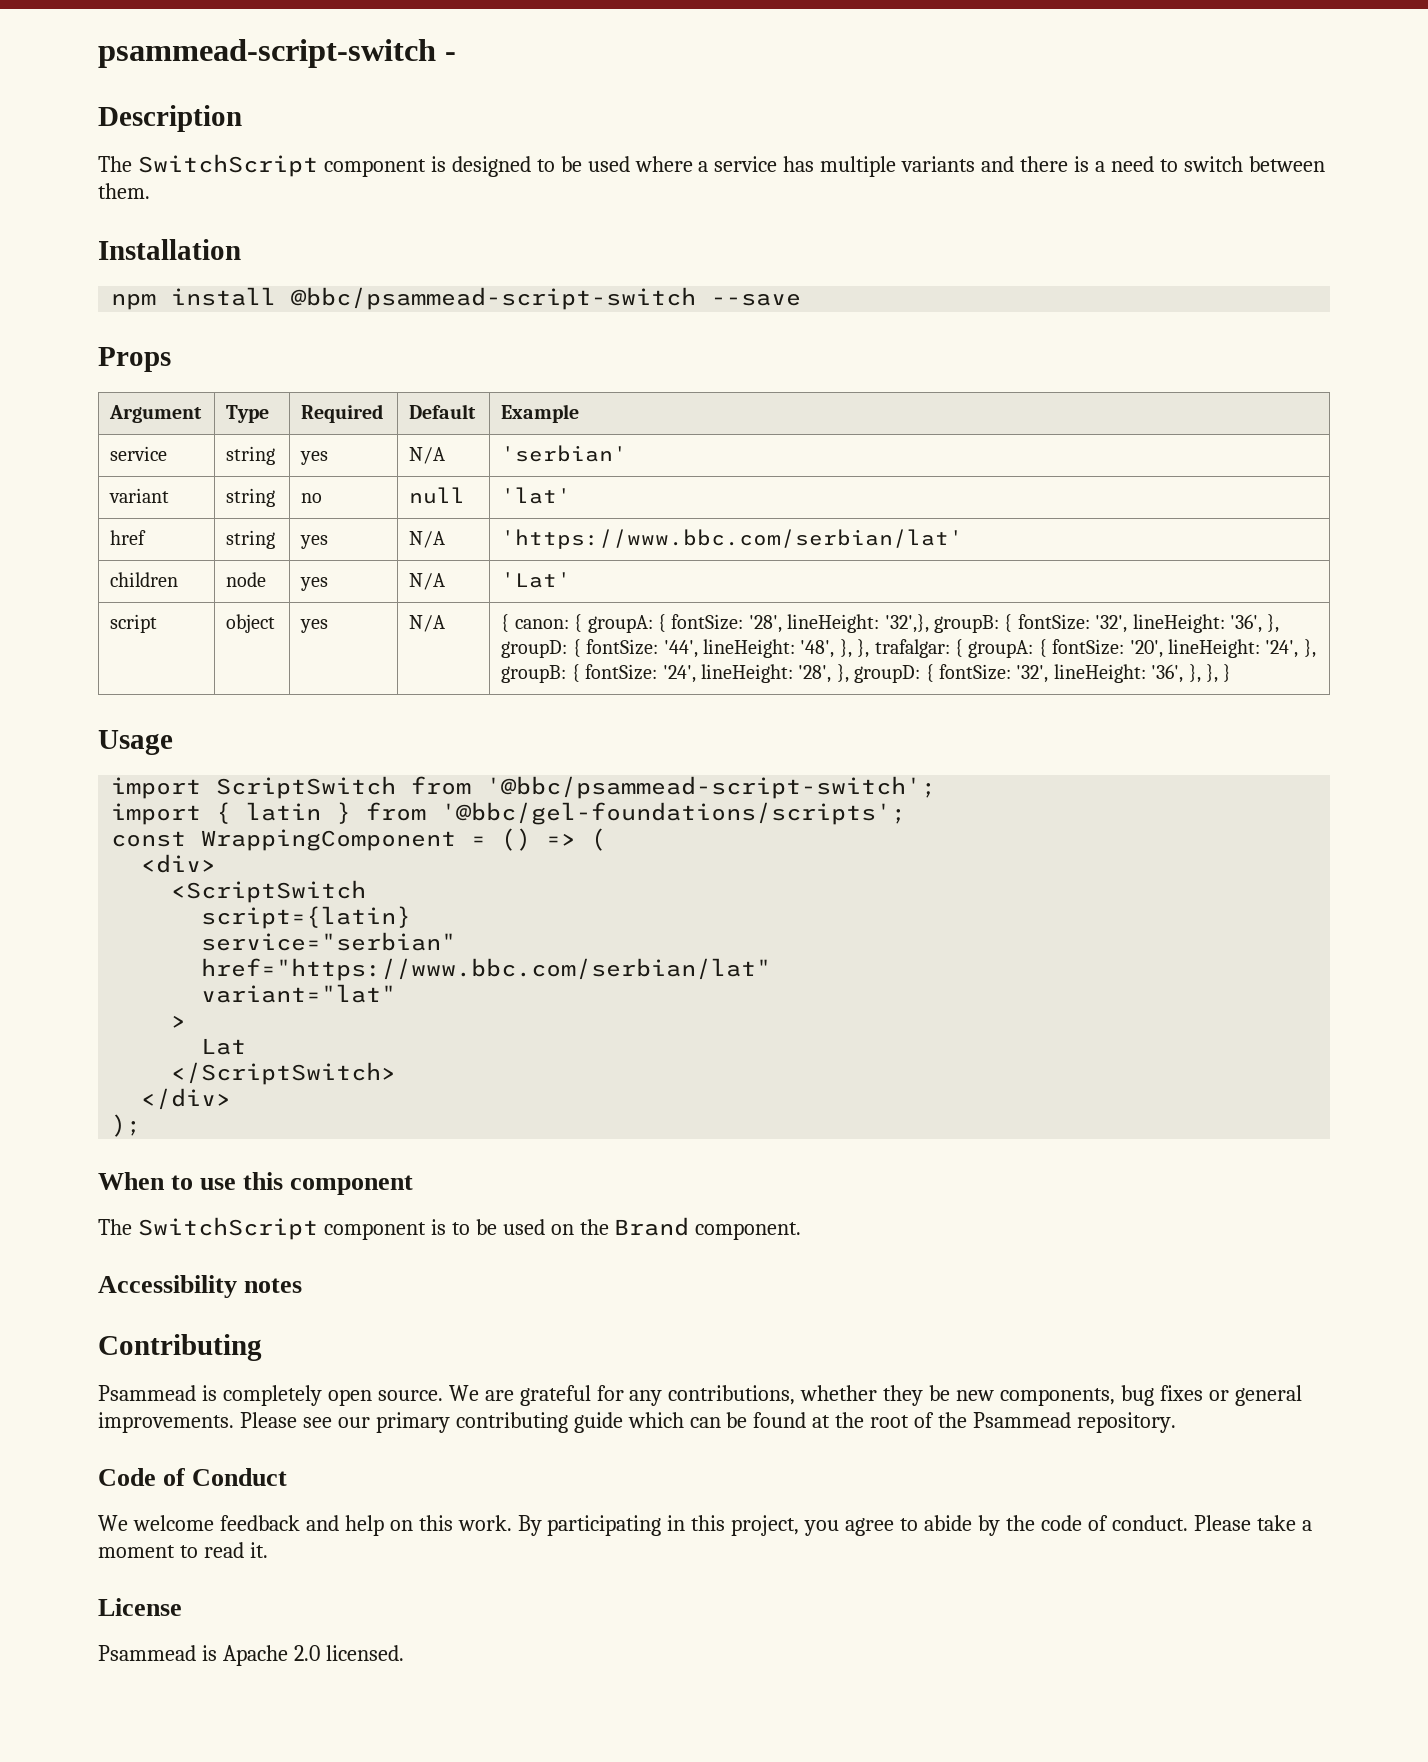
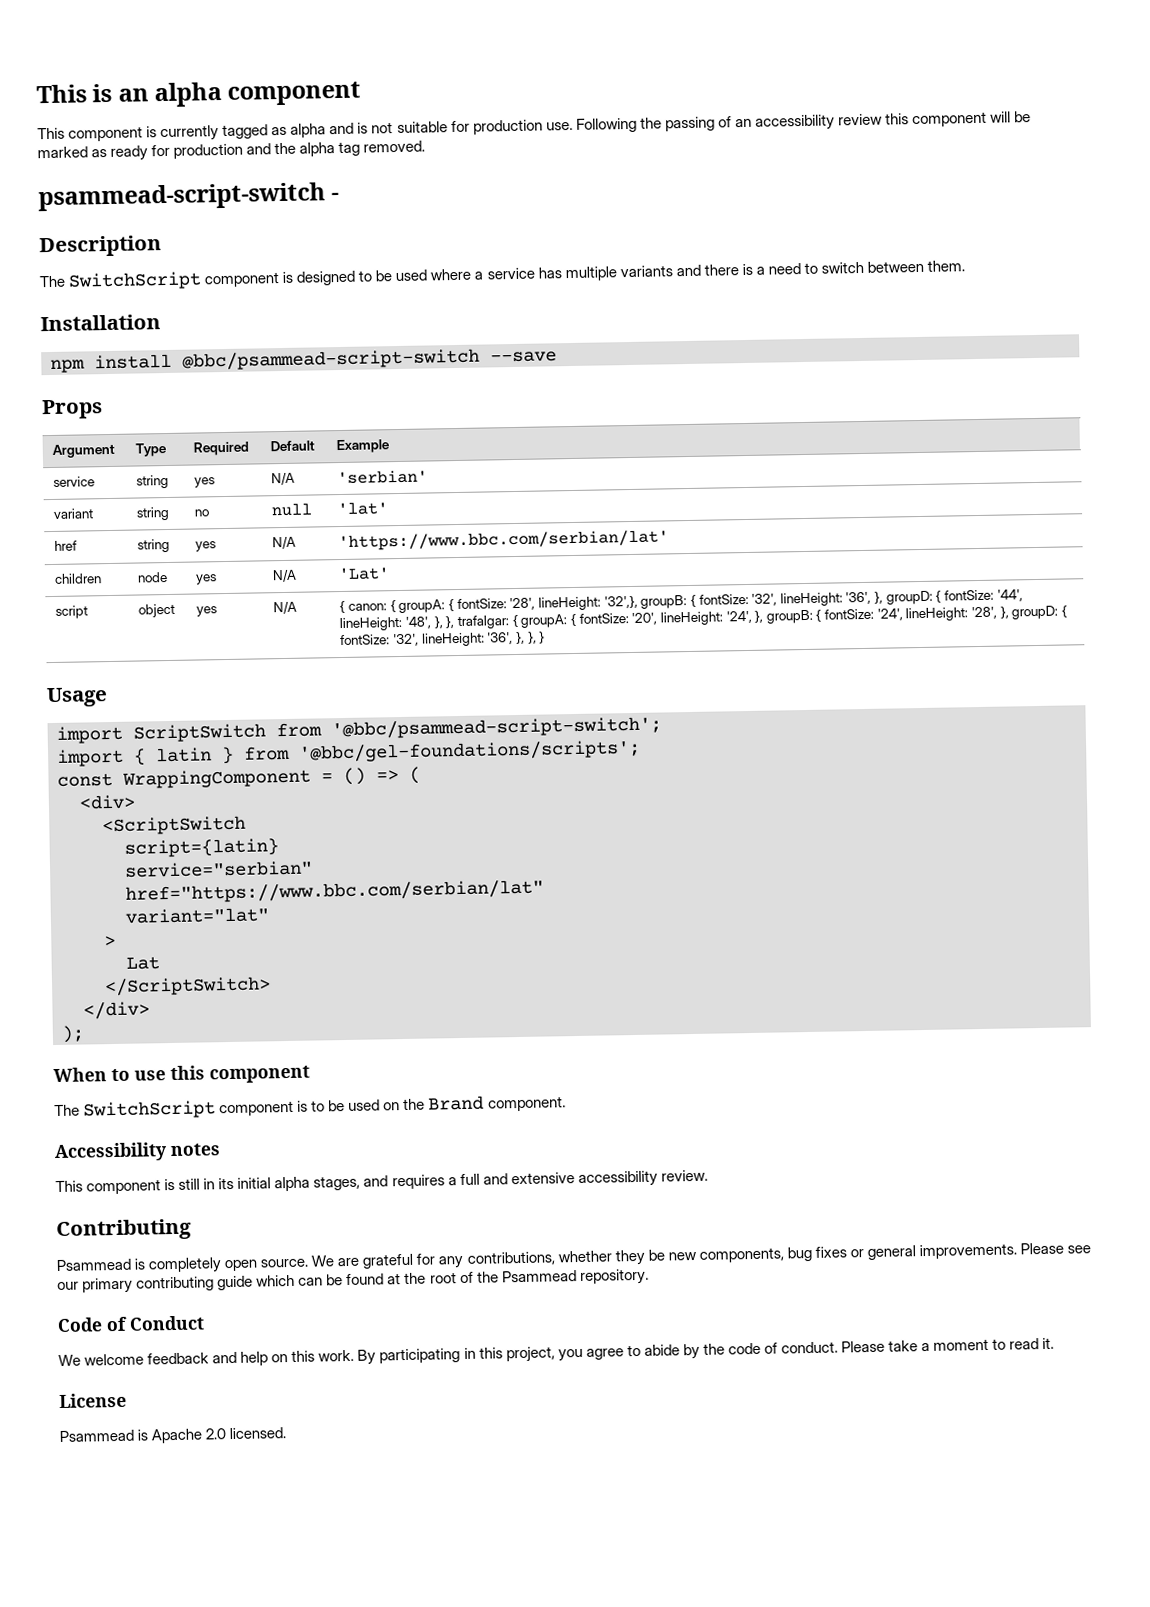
+ This is an alpha component
+ This component is currently tagged as alpha and is not suitable for production use. Following the passing of an accessibility review this component will be marked as ready for production and the alpha tag removed.
+ This component is still in its initial alpha stages, and requires a full and extensive accessibility review.

